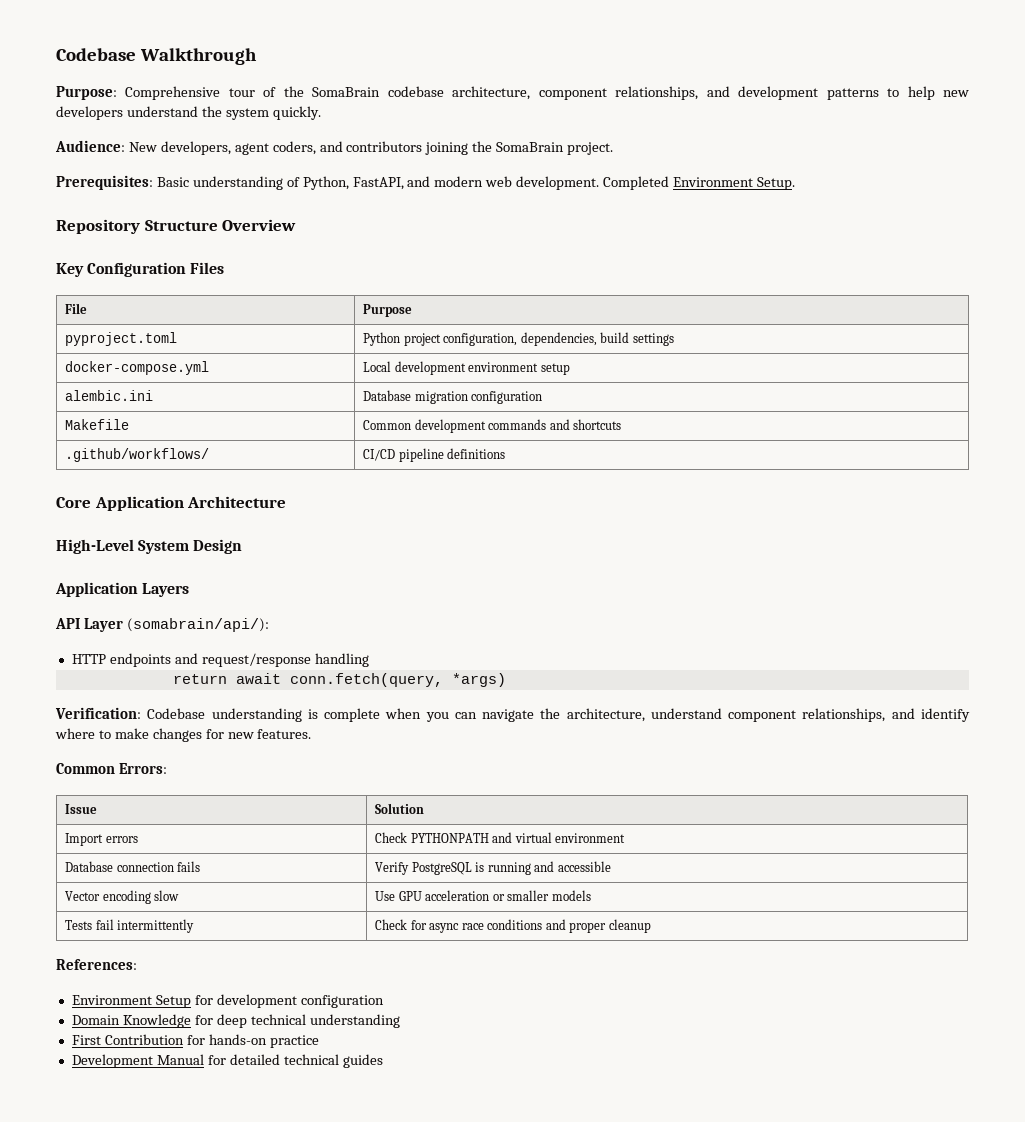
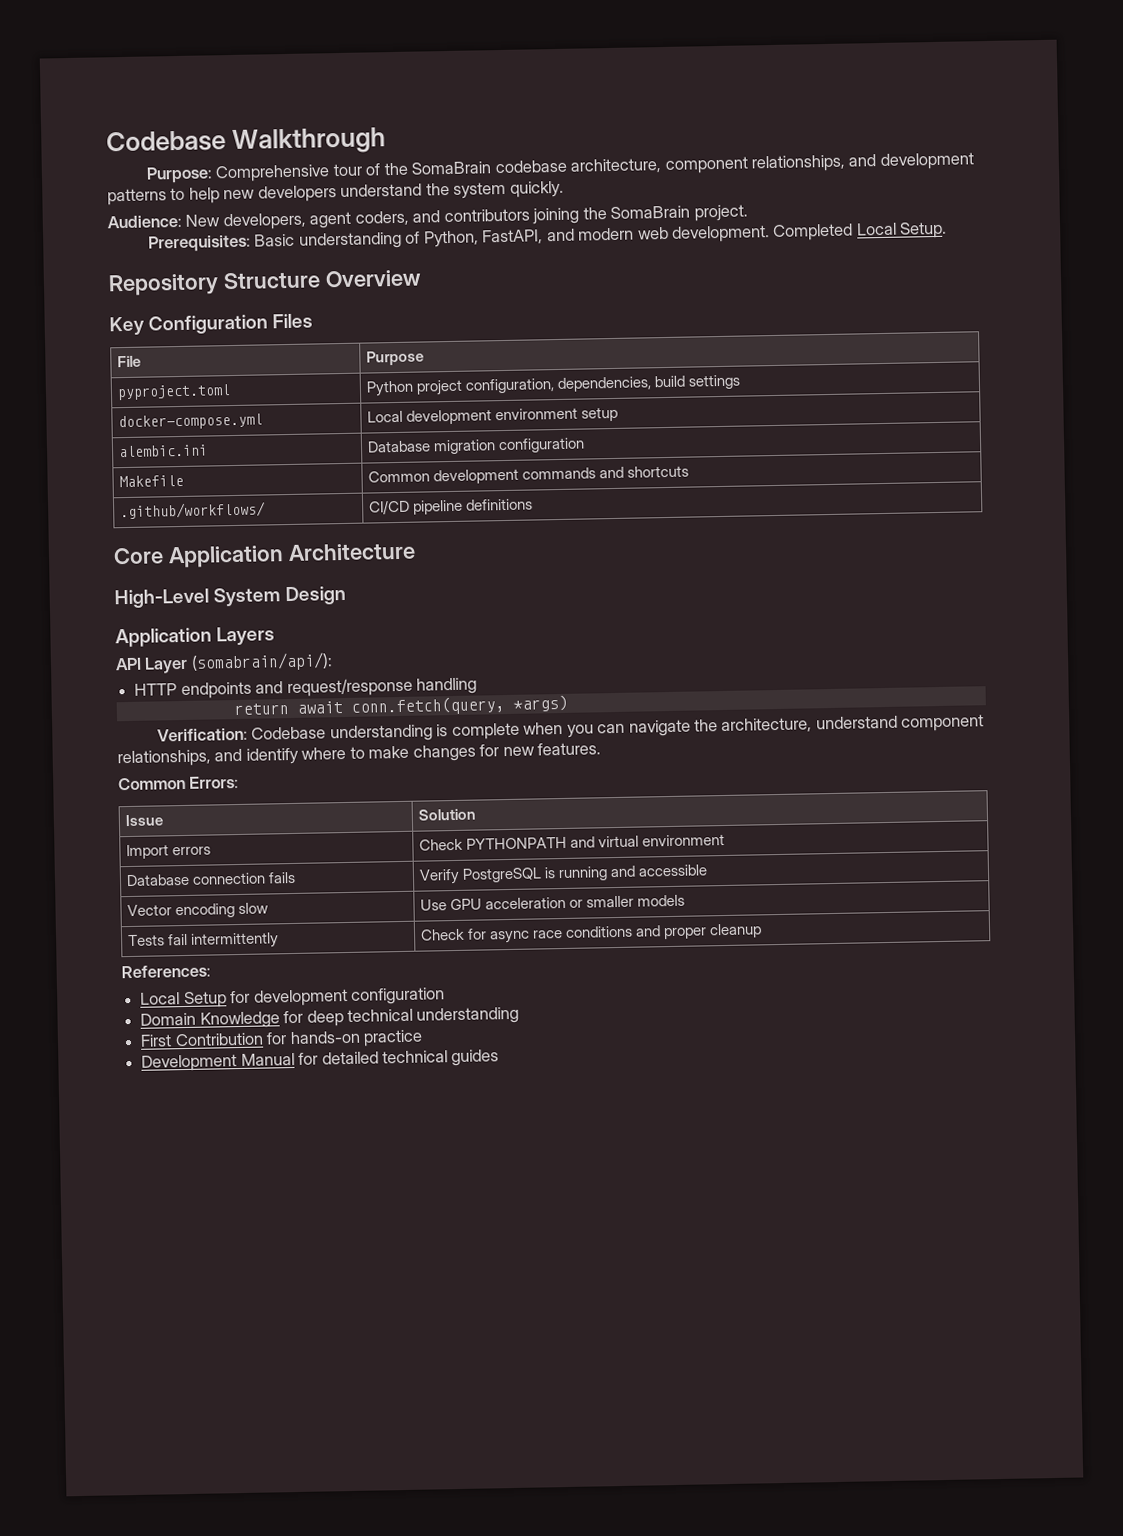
- Completed Environment Setup.
+ Completed Local Setup.
- Environment Setup for development configuration
+ Local Setup for development configuration

